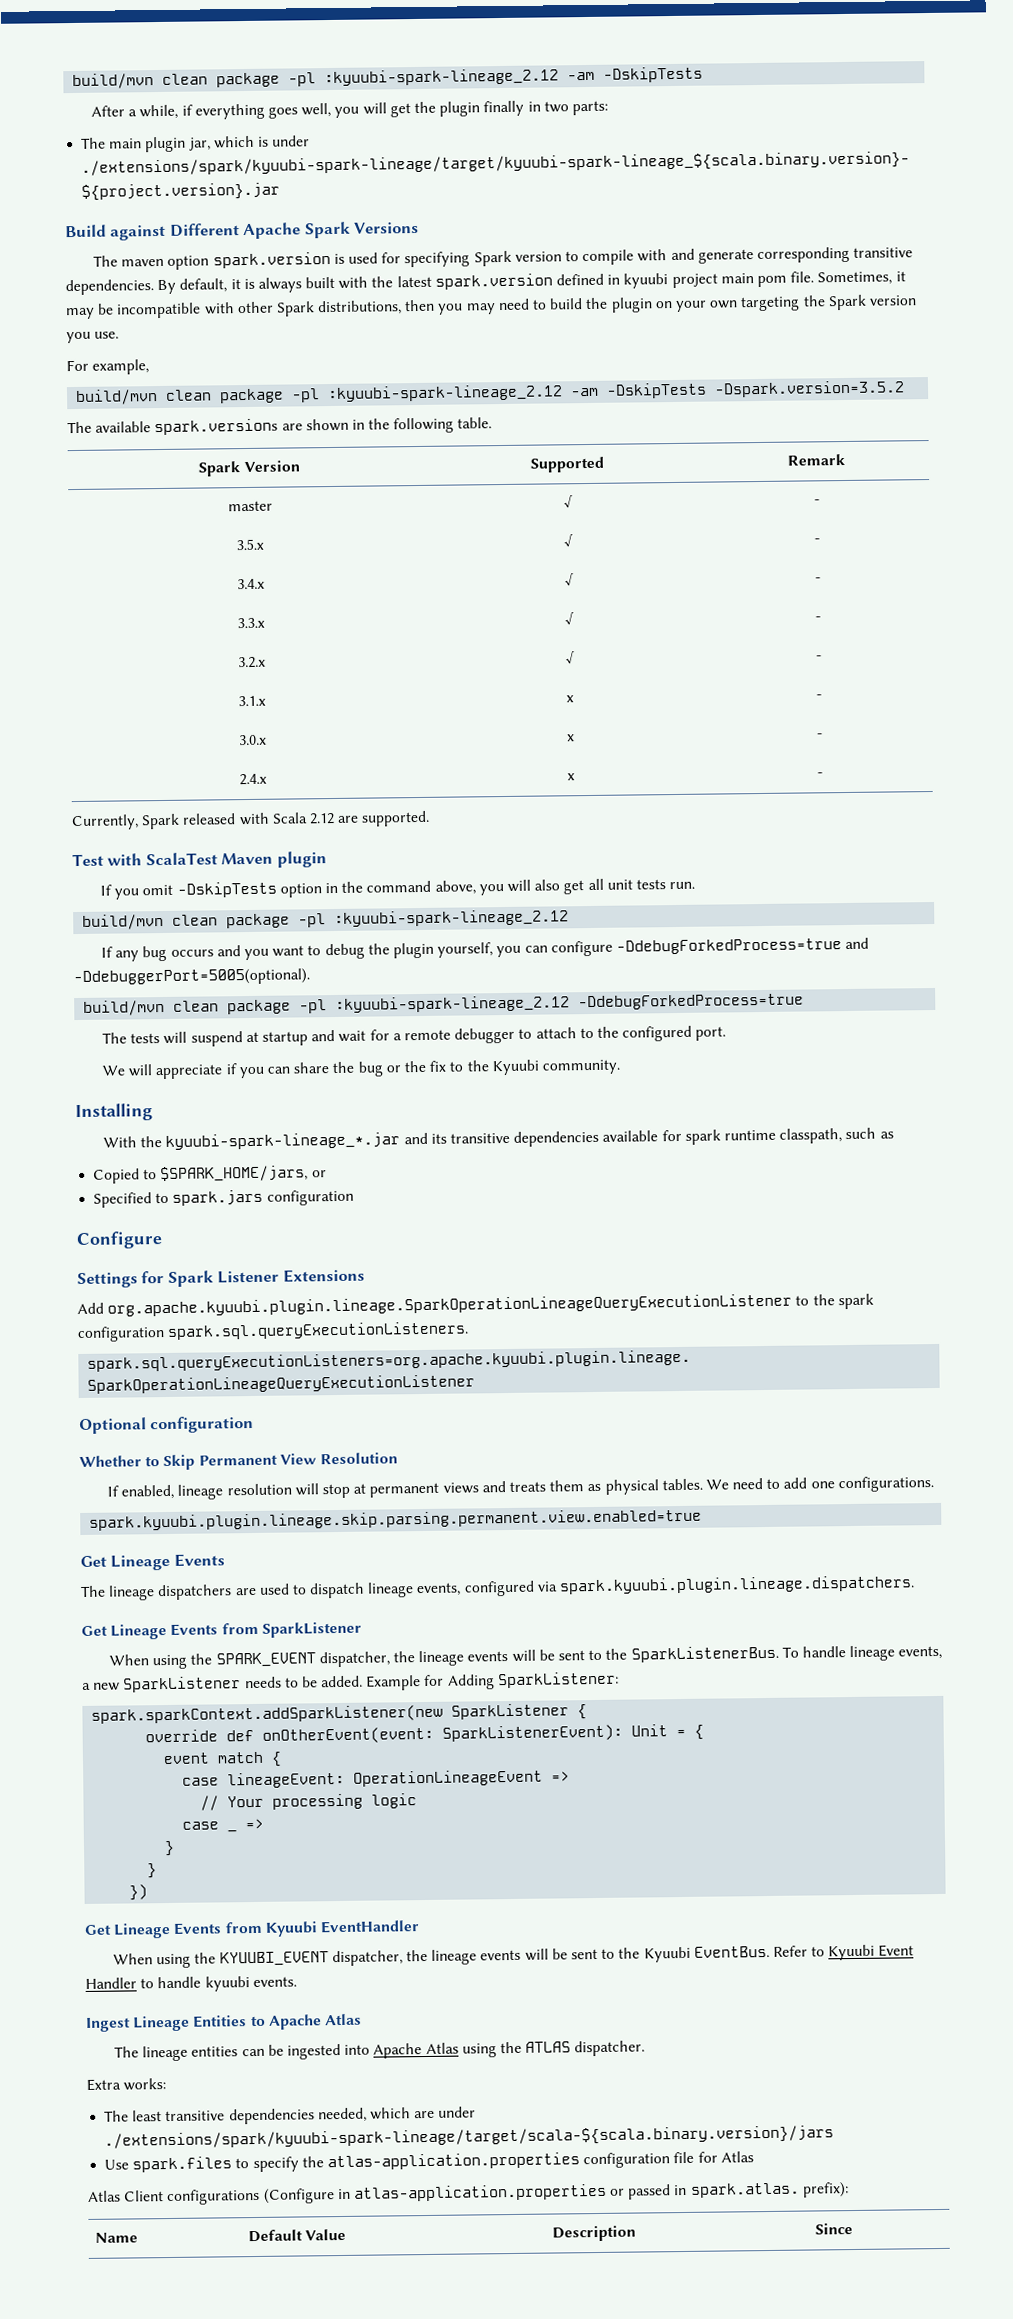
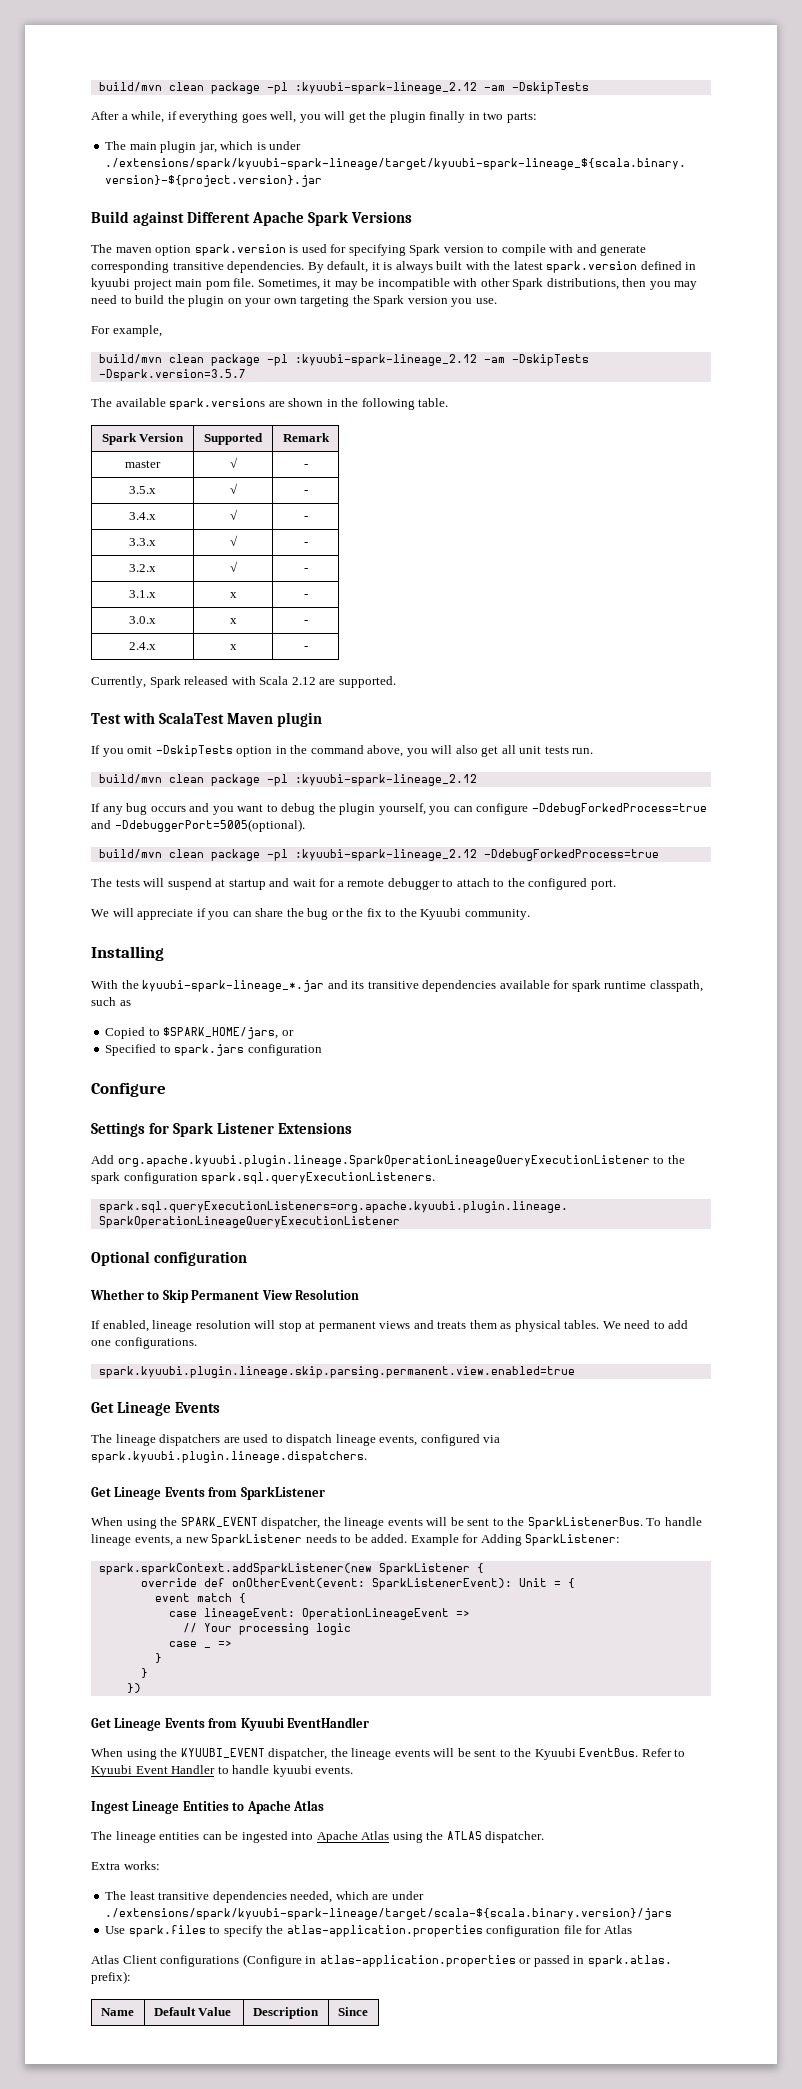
- build/mvn clean package -pl :kyuubi-spark-lineage_2.12 -am -DskipTests -Dspark.version=3.5.2
+ build/mvn clean package -pl :kyuubi-spark-lineage_2.12 -am -DskipTests -Dspark.version=3.5.7

